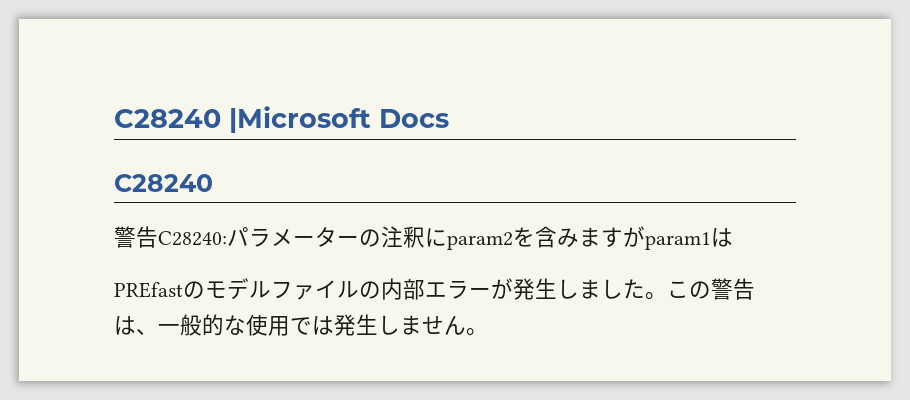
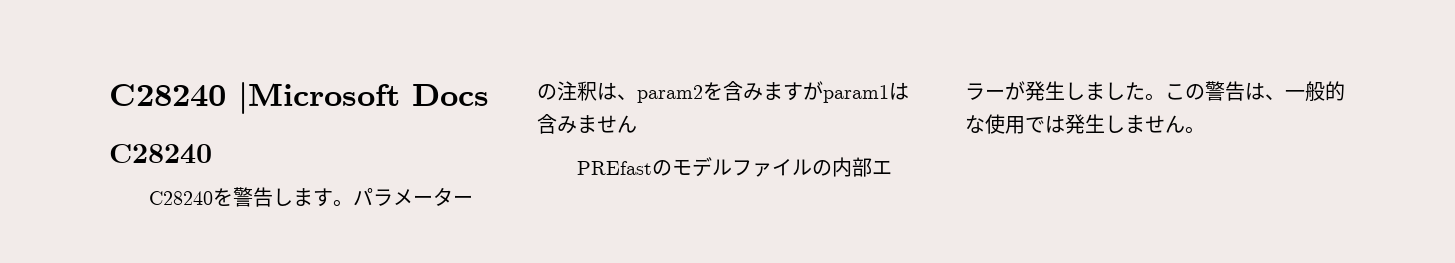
- 警告C28240:パラメーターの注釈にparam2を含みますがparam1は
+ C28240を警告します。パラメーターの注釈は、param2を含みますがparam1は含みません

